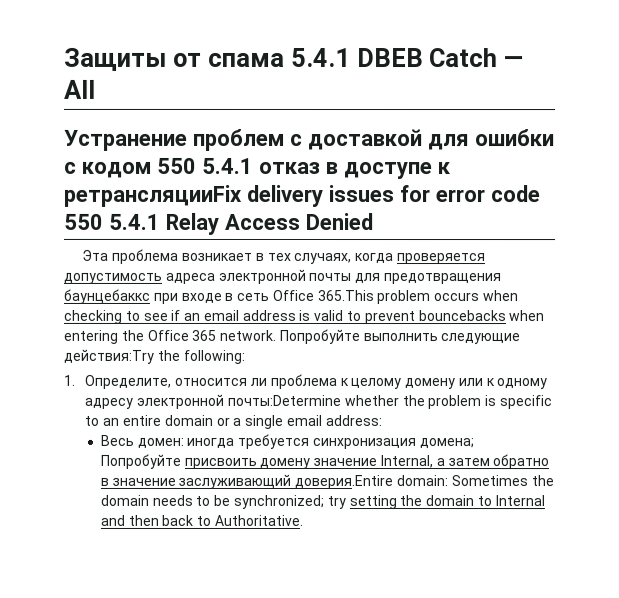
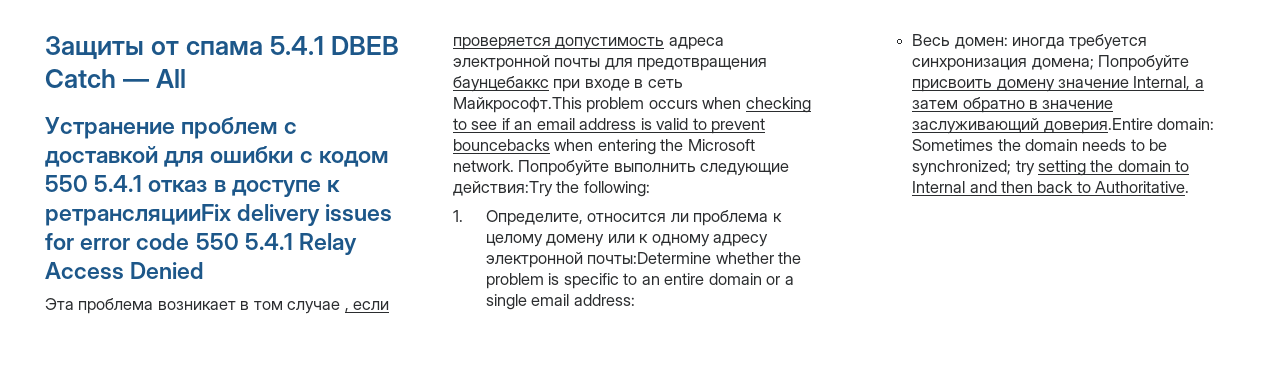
- Эта проблема возникает в тех случаях, когда проверяется допустимость адреса электронной почты для предотвращения баунцебаккс при входе в сеть Office 365.This problem occurs when checking to see if an email address is valid to prevent bouncebacks when entering the Office 365 network.
+ Эта проблема возникает в том случае , если проверяется допустимость адреса электронной почты для предотвращения баунцебаккс при входе в сеть Майкрософт.This problem occurs when checking to see if an email address is valid to prevent bouncebacks when entering the Microsoft network.

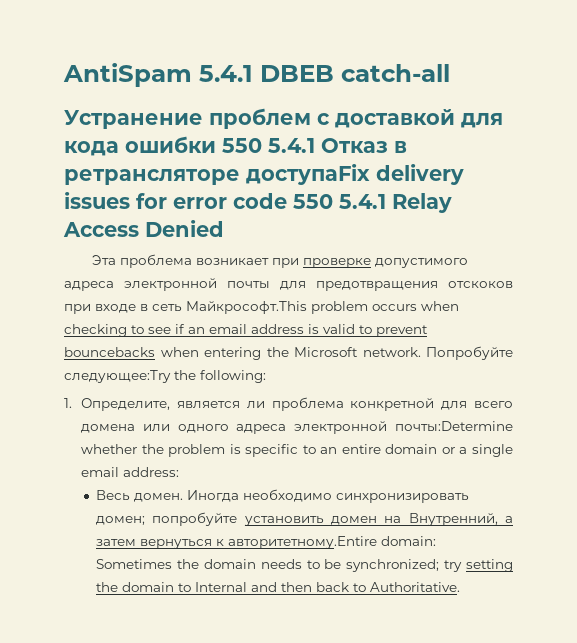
- Защиты от спама 5.4.1 DBEB Catch — All
+ AntiSpam 5.4.1 DBEB catch-all
- Устранение проблем с доставкой для ошибки с кодом 550 5.4.1 отказ в доступе к ретрансляцииFix delivery issues for error code 550 5.4.1 Relay Access Denied
+ Устранение проблем с доставкой для кода ошибки 550 5.4.1 Отказ в ретрансляторе доступаFix delivery issues for error code 550 5.4.1 Relay Access Denied
- Эта проблема возникает в том случае , если проверяется допустимость адреса электронной почты для предотвращения баунцебаккс при входе в сеть Майкрософт.This problem occurs when checking to see if an email address is valid to prevent bouncebacks when entering the Microsoft network.
+ Эта проблема возникает при проверке допустимого адреса электронной почты для предотвращения отскоков при входе в сеть Майкрософт.This problem occurs when checking to see if an email address is valid to prevent bouncebacks when entering the Microsoft network.
- Попробуйте выполнить следующие действия:Try the following:
+ Попробуйте следующее:Try the following:
- 1. Определите, относится ли проблема к целому домену или к одному адресу электронной почты:Determine whether the problem is specific to an entire domain or a single email address:
+ 1. Определите, является ли проблема конкретной для всего домена или одного адреса электронной почты:Determine whether the problem is specific to an entire domain or a single email address:
- Весь домен: иногда требуется синхронизация домена; Попробуйте присвоить домену значение Internal, а затем обратно в значение заслуживающий доверия.Entire domain: Sometimes the domain needs to be synchronized; try setting the domain to Internal and then back to Authoritative.
+ Весь домен. Иногда необходимо синхронизировать домен; попробуйте установить домен на Внутренний, а затем вернуться к авторитетному.Entire domain: Sometimes the domain needs to be synchronized; try setting the domain to Internal and then back to Authoritative.

